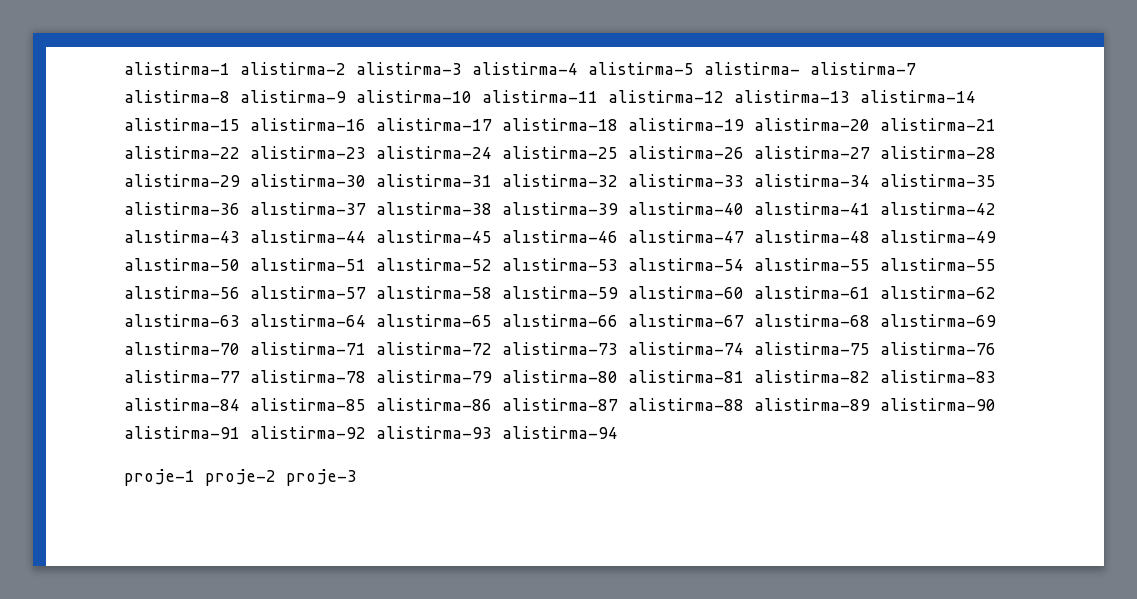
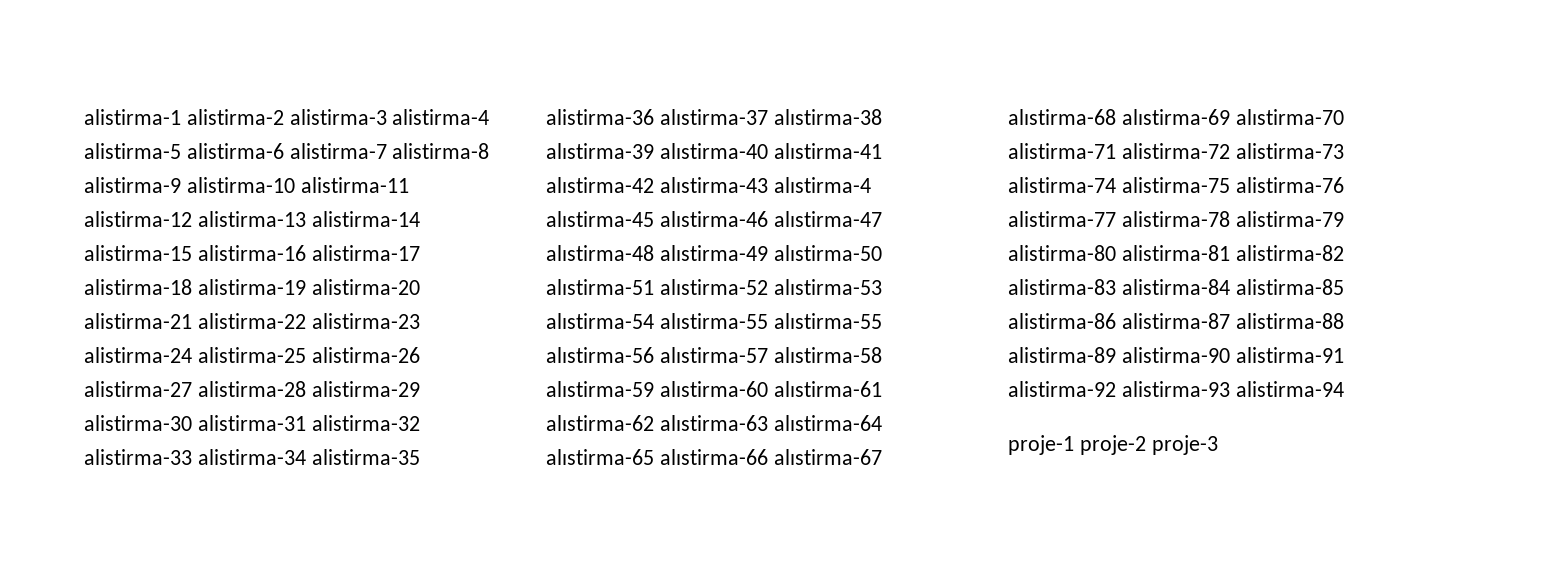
- alistirma-1 alistirma-2 alistirma-3 alistirma-4 alistirma-5 alistirma- alistirma-7 alistirma-8 alistirma-9 alistirma-10 alistirma-11 alistirma-12 alistirma-13 alistirma-14 alistirma-15 alistirma-16 alistirma-17 alistirma-18 alistirma-19 alistirma-20 alistirma-21 alistirma-22 alistirma-23 alistirma-24 alistirma-25 alistirma-26 alistirma-27 alistirma-28 alistirma-29 alistirma-30 alistirma-31 alistirma-32 alistirma-33 alistirma-34 alistirma-35 alistirma-36 alıstirma-37 alıstirma-38 alıstirma-39 alıstirma-40 alıstirma-41 alıstirma-42 alıstirma-43 alıstirma-44 alıstirma-45 alıstirma-46 alıstirma-47 alıstirma-48 alıstirma-49 alıstirma-50 alıstirma-51 alıstirma-52 alıstirma-53 alıstirma-54 alıstirma-55 alıstirma-55 alıstirma-56 alıstirma-57 alıstirma-58 alıstirma-59 alıstirma-60 alıstirma-61 alıstirma-62 alıstirma-63 alıstirma-64 alıstirma-65 alıstirma-66 alıstirma-67 alıstirma-68 alıstirma-69 alıstirma-70 alistirma-71 alistirma-72 alistirma-73 alistirma-74 alistirma-75 alistirma-76 alistirma-77 alistirma-78 alistirma-79 alistirma-80 alistirma-81 alistirma-82 alistirma-83 alistirma-84 alistirma-85 alistirma-86 alistirma-87 alistirma-88 alistirma-89 alistirma-90 alistirma-91 alistirma-92 alistirma-93 alistirma-94
+ alistirma-1 alistirma-2 alistirma-3 alistirma-4 alistirma-5 alistirma-6 alistirma-7 alistirma-8 alistirma-9 alistirma-10 alistirma-11 alistirma-12 alistirma-13 alistirma-14 alistirma-15 alistirma-16 alistirma-17 alistirma-18 alistirma-19 alistirma-20 alistirma-21 alistirma-22 alistirma-23 alistirma-24 alistirma-25 alistirma-26 alistirma-27 alistirma-28 alistirma-29 alistirma-30 alistirma-31 alistirma-32 alistirma-33 alistirma-34 alistirma-35 alistirma-36 alıstirma-37 alıstirma-38 alıstirma-39 alıstirma-40 alıstirma-41 alıstirma-42 alıstirma-43 alıstirma-4 alıstirma-45 alıstirma-46 alıstirma-47 alıstirma-48 alıstirma-49 alıstirma-50 alıstirma-51 alıstirma-52 alıstirma-53 alıstirma-54 alıstirma-55 alıstirma-55 alıstirma-56 alıstirma-57 alıstirma-58 alıstirma-59 alıstirma-60 alıstirma-61 alıstirma-62 alıstirma-63 alıstirma-64 alıstirma-65 alıstirma-66 alıstirma-67 alıstirma-68 alıstirma-69 alıstirma-70 alistirma-71 alistirma-72 alistirma-73 alistirma-74 alistirma-75 alistirma-76 alistirma-77 alistirma-78 alistirma-79 alistirma-80 alistirma-81 alistirma-82 alistirma-83 alistirma-84 alistirma-85 alistirma-86 alistirma-87 alistirma-88 alistirma-89 alistirma-90 alistirma-91 alistirma-92 alistirma-93 alistirma-94

